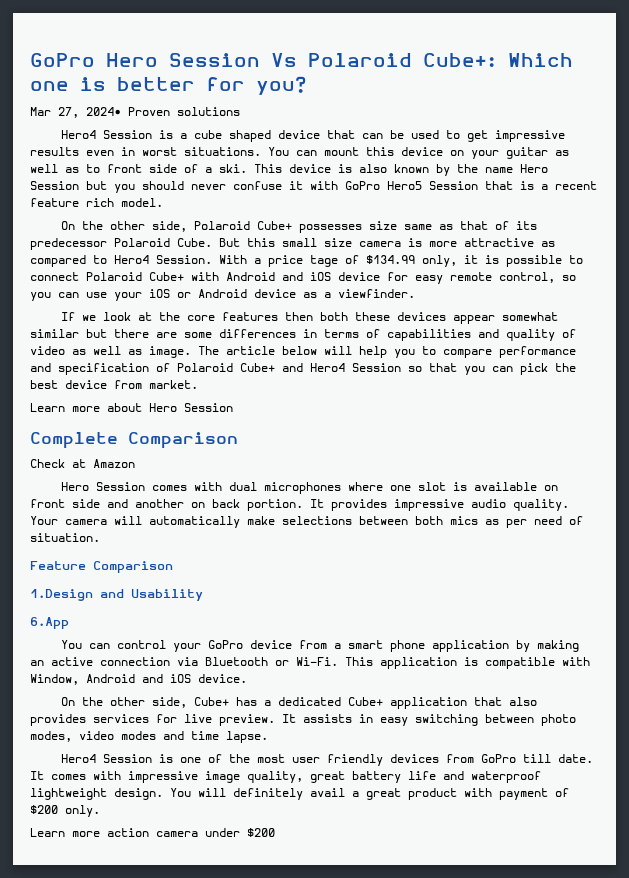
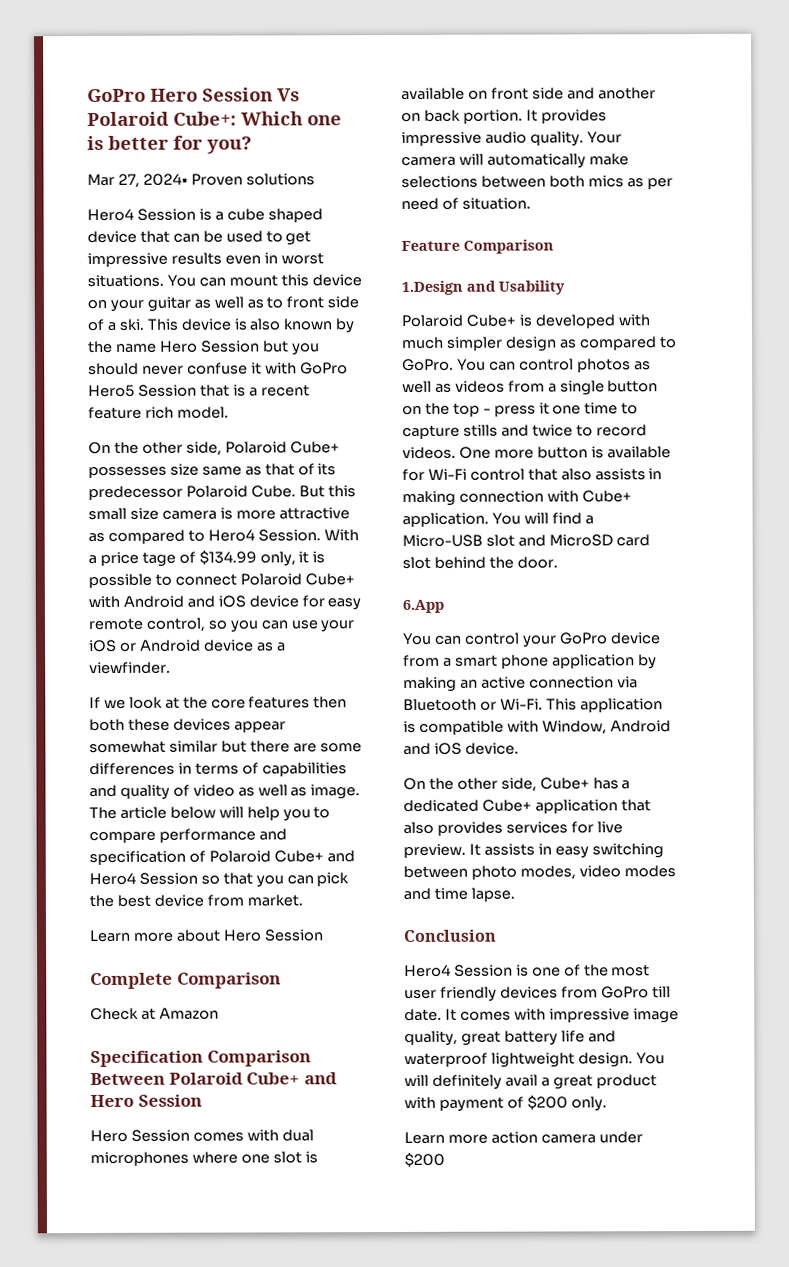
+ Specification Comparison Between Polaroid Cube+ and Hero Session
+ Polaroid Cube+ is developed with much simpler design as compared to GoPro. You can control photos as well as videos from a single button on the top - press it one time to capture stills and twice to record videos. One more button is available for Wi-Fi control that also assists in making connection with Cube+ application. You will find a Micro-USB slot and MicroSD card slot behind the door.
+ Conclusion

